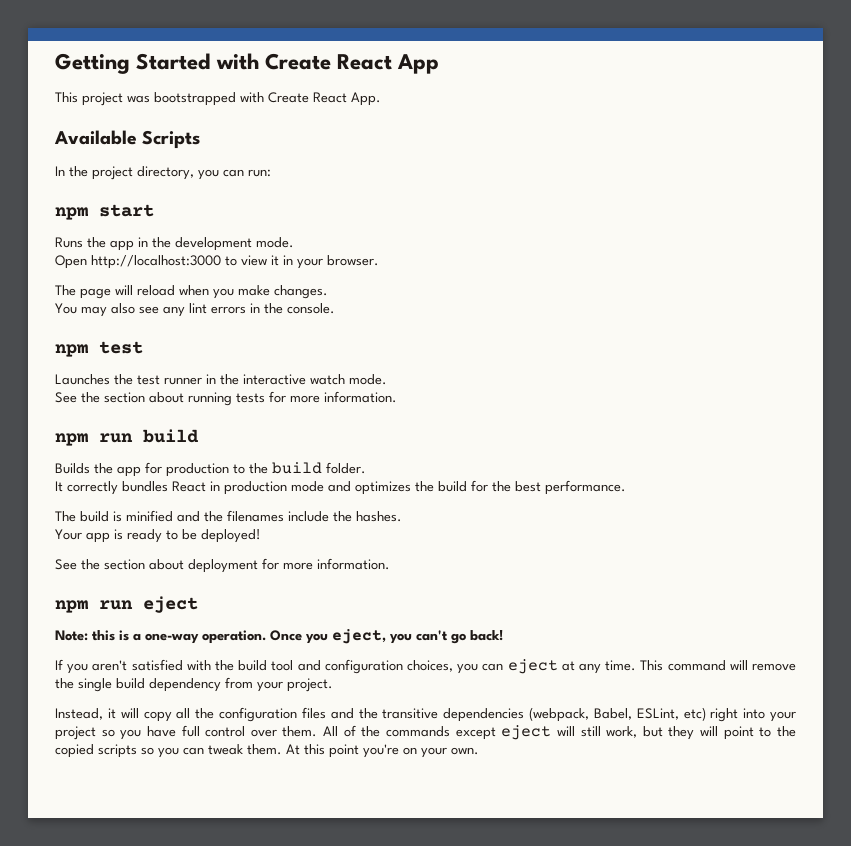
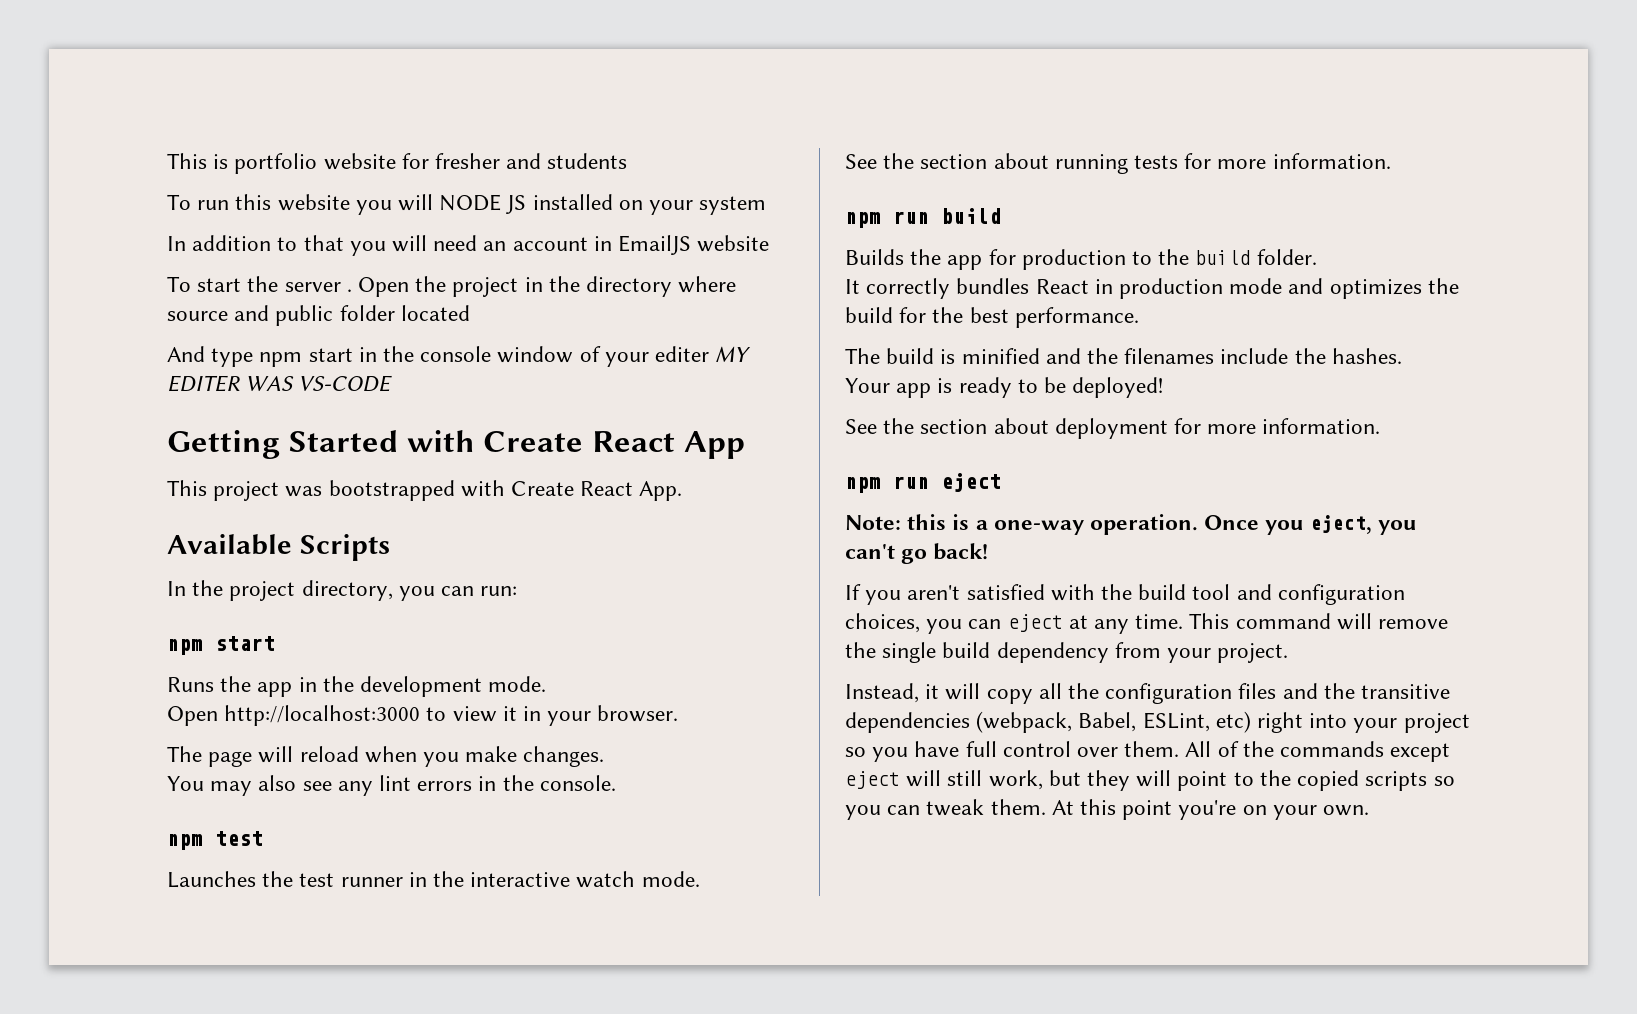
+ This is portfolio website for fresher and students
+ To run this website you will NODE JS installed on your system
+ In addition to that you will need an account in EmailJS website
+ To start the server . Open the project in the directory where source and public folder located
+ And type npm start in the console window of your editer MY EDITER WAS VS-CODE

